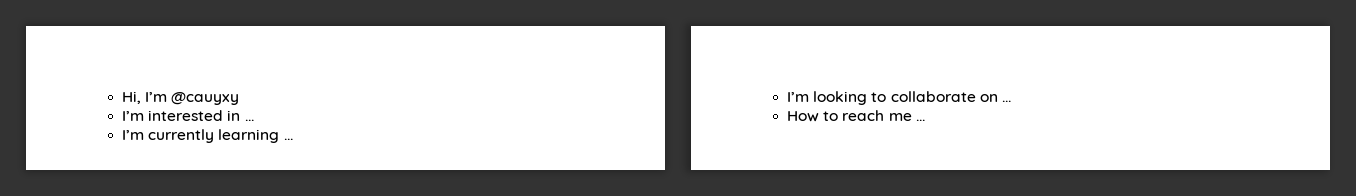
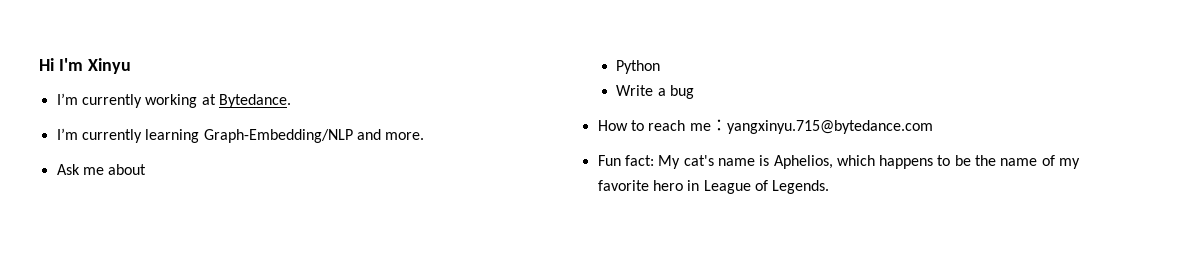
- Hi, I’m @cauyxy
- I’m interested in ...
- I’m currently learning ...
- I’m looking to collaborate on ...
- How to reach me ...
+ Hi I'm Xinyu
+ I’m currently working at Bytedance.
+ I’m currently learning Graph-Embedding/NLP and more.
+ Ask me about
+ Python
+ Write a bug
+ How to reach me：yangxinyu.715@bytedance.com
+ Fun fact: My cat's name is Aphelios, which happens to be the name of my favorite hero in League of Legends.

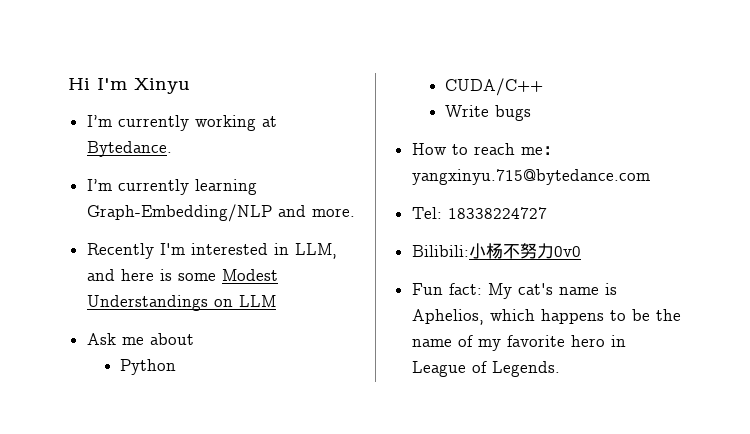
+ Recently I'm interested in LLM, and here is some Modest Understandings on LLM
+ CUDA/C++
- Write a bug
+ Write bugs
+ Tel: 18338224727
+ Bilibili:小杨不努力0v0

